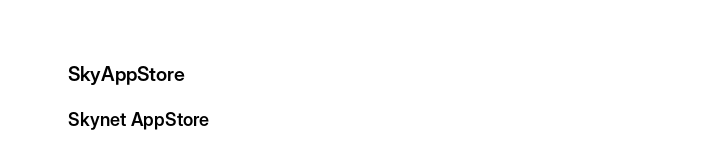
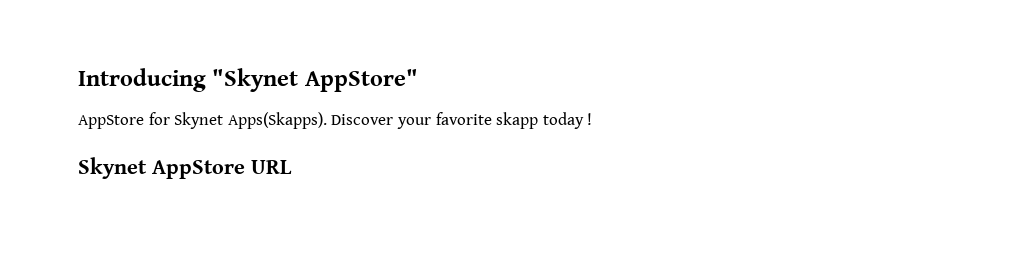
- SkyAppStore
+ Introducing "Skynet AppStore"
+ AppStore for Skynet Apps(Skapps). Discover your favorite skapp today !
- Skynet AppStore
+ Skynet AppStore URL

